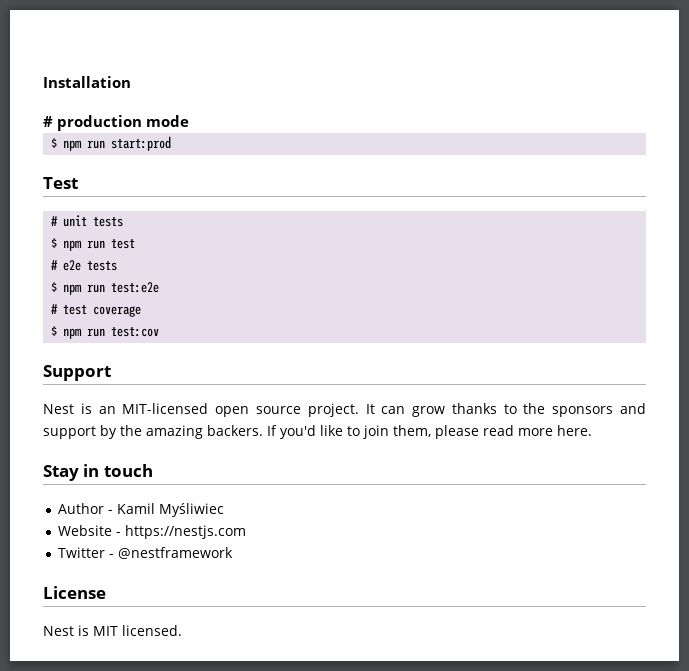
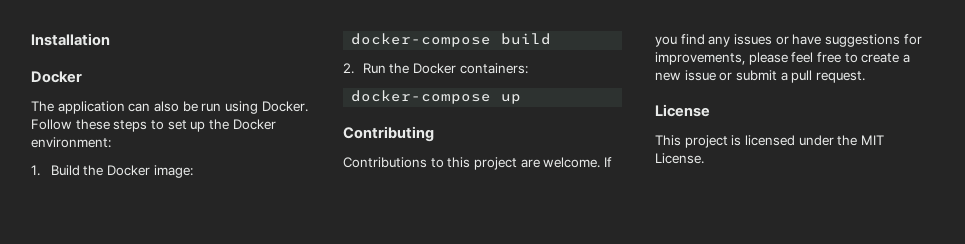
  Installation
- # production mode
- $ npm run start:prod
- Test
- # unit tests
- $ npm run test
- # e2e tests
- $ npm run test:e2e
- # test coverage
- $ npm run test:cov
- Support
- Nest is an MIT-licensed open source project. It can grow thanks to the sponsors and support by the amazing backers. If you'd like to join them, please read more here.
- Stay in touch
- Author - Kamil Myśliwiec
- Website - https://nestjs.com
- Twitter - @nestframework
+ Docker
+ The application can also be run using Docker. Follow these steps to set up the Docker environment:
+ 1. Build the Docker image:
+ docker-compose build
+ 2. Run the Docker containers:
+ docker-compose up
+ Contributing
+ Contributions to this project are welcome. If you find any issues or have suggestions for improvements, please feel free to create a new issue or submit a pull request.
  License
- Nest is MIT licensed.
+ This project is licensed under the MIT License.

